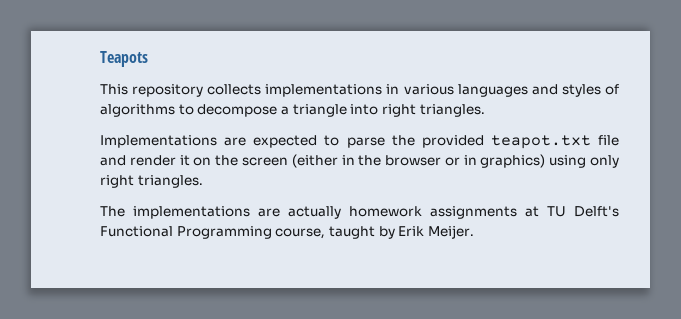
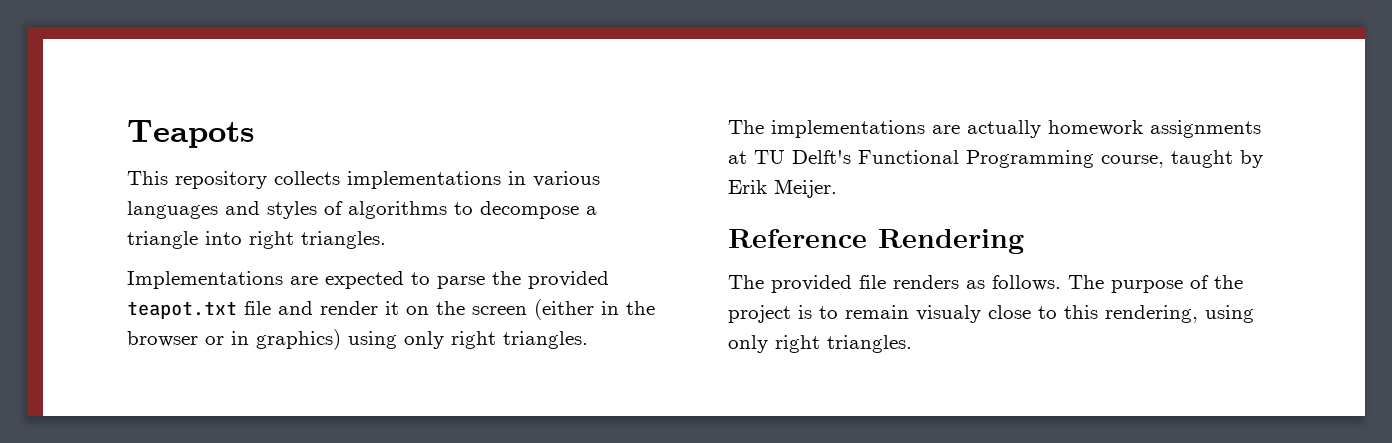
+ Reference Rendering
+ The provided file renders as follows. The purpose of the project is to remain visualy close to this rendering, using only right triangles.

